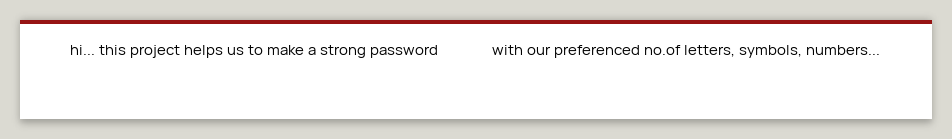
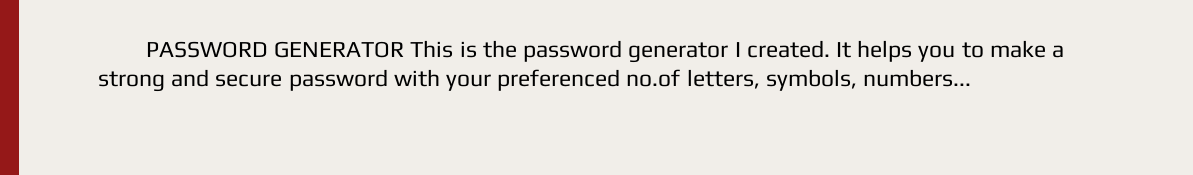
- hi... this project helps us to make a strong password with our preferenced no.of letters, symbols, numbers...
+ PASSWORD GENERATOR This is the password generator I created. It helps you to make a strong and secure password with your preferenced no.of letters, symbols, numbers...

